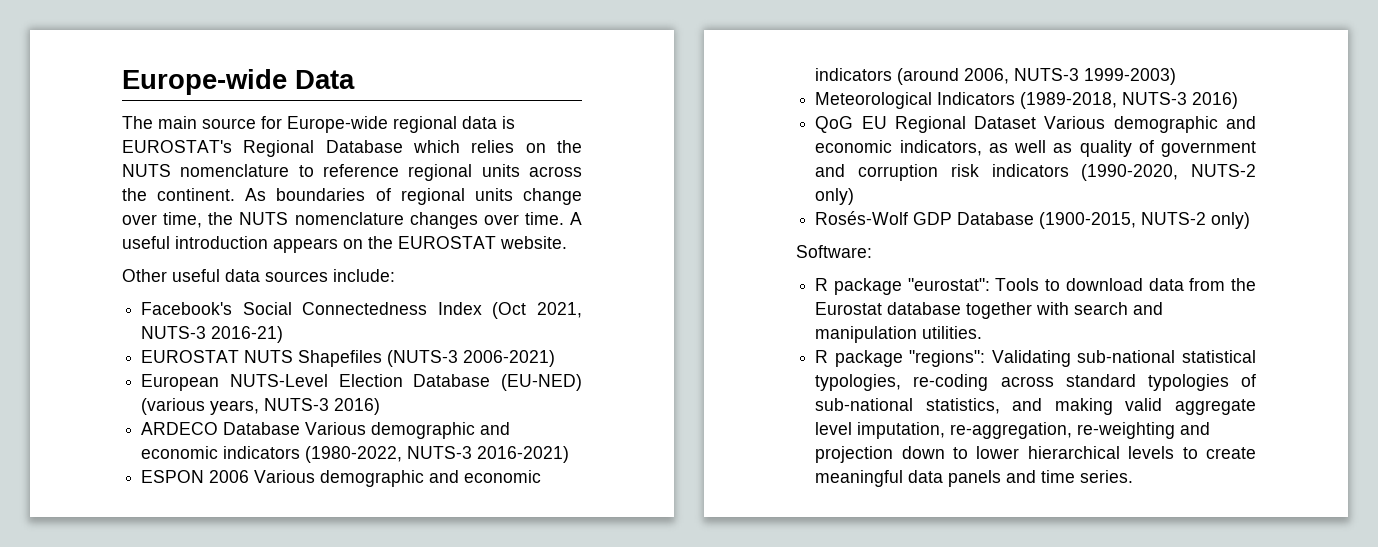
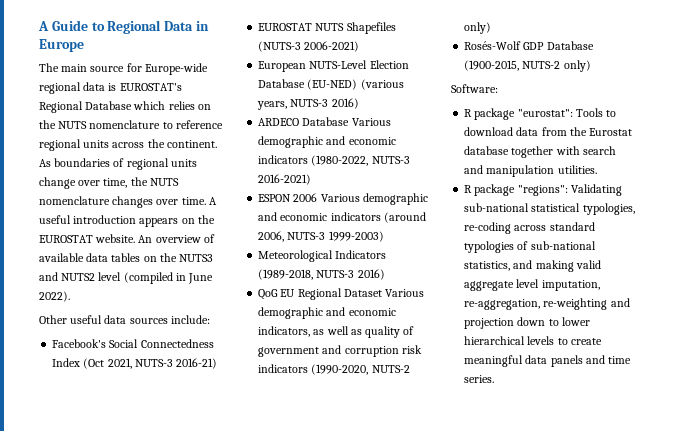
- Europe-wide Data
+ A Guide to Regional Data in Europe
+ An overview of available data tables on the NUTS3 and NUTS2 level (compiled in June 2022).

